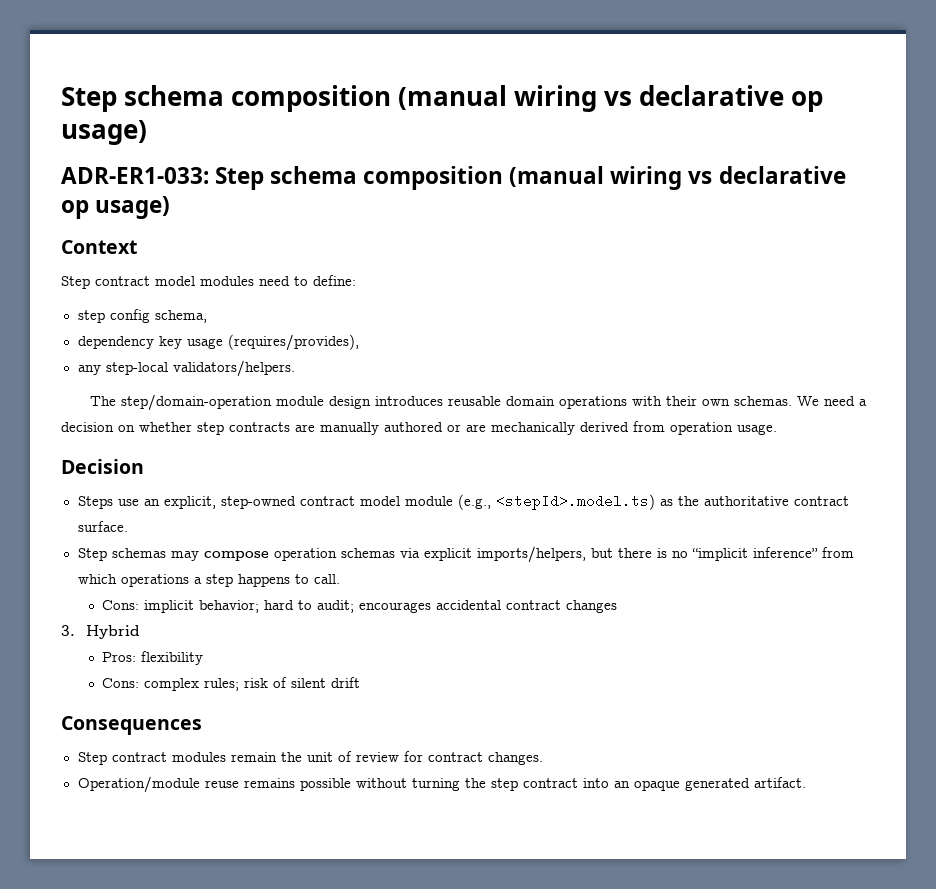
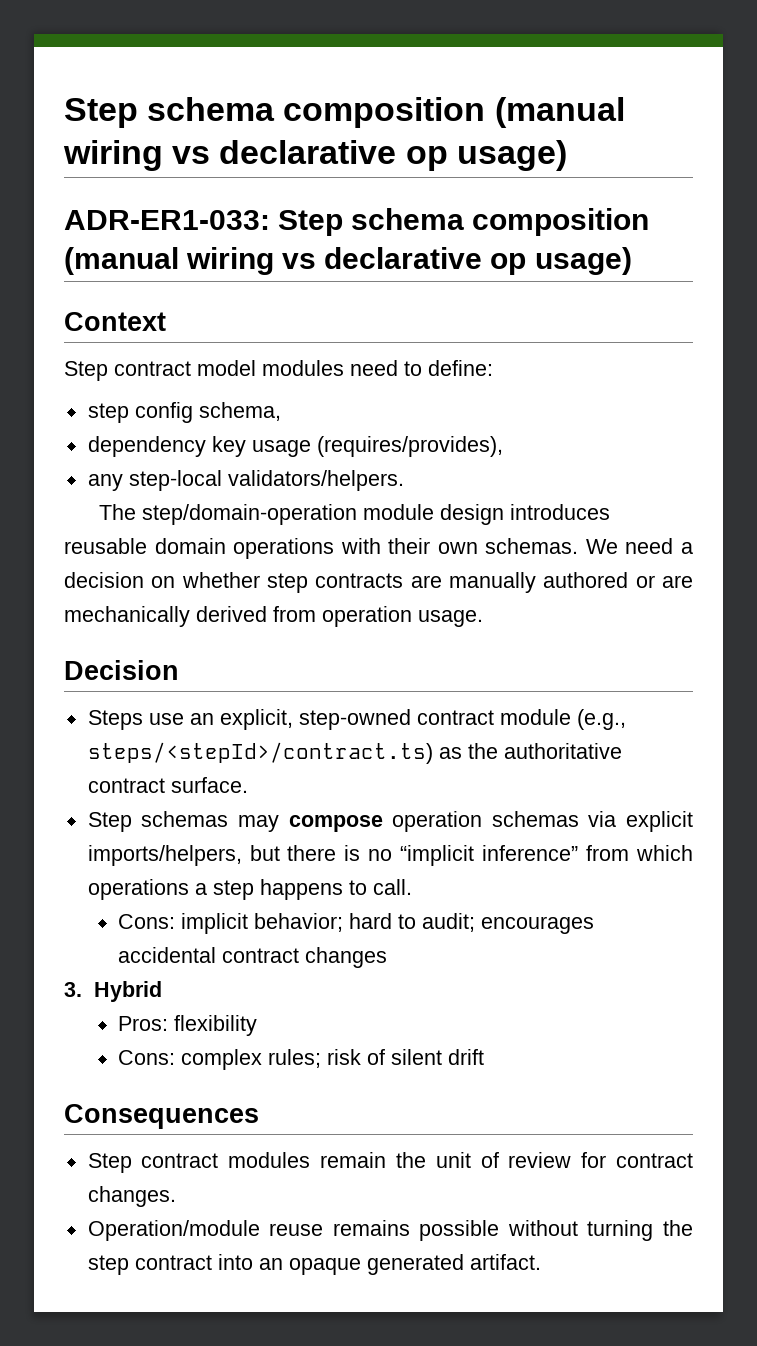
- Steps use an explicit, step-owned contract model module (e.g., <stepId>.model.ts) as the authoritative contract surface.
+ Steps use an explicit, step-owned contract module (e.g., steps/<stepId>/contract.ts) as the authoritative contract surface.

